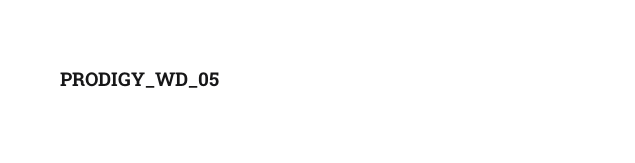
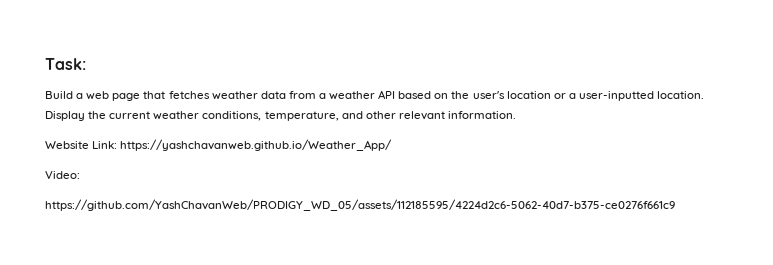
- PRODIGY_WD_05
+ Task:
+ Build a web page that fetches weather data from a weather API based on the user's location or a user-inputted location. Display the current weather conditions, temperature, and other relevant information.
+ Website Link: https://yashchavanweb.github.io/Weather_App/
+ Video:
+ https://github.com/YashChavanWeb/PRODIGY_WD_05/assets/112185595/4224d2c6-5062-40d7-b375-ce0276f661c9

